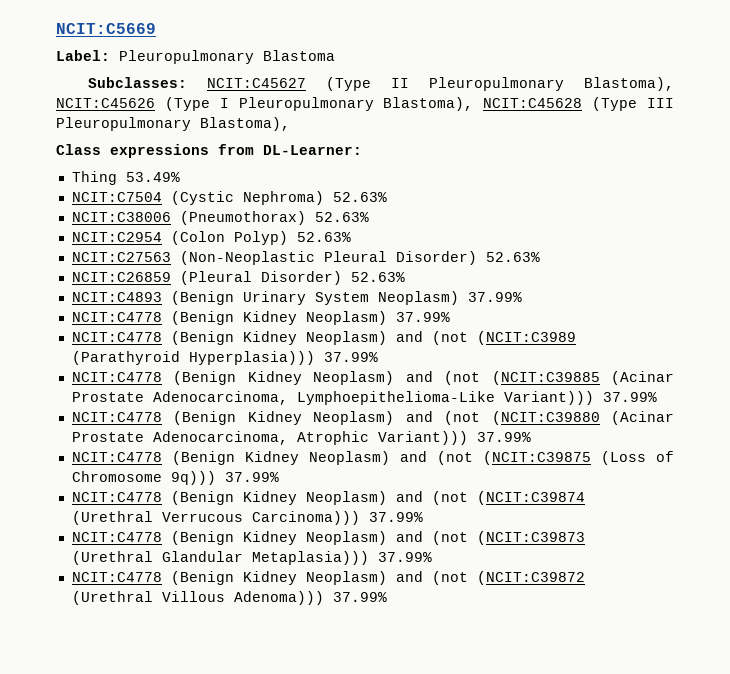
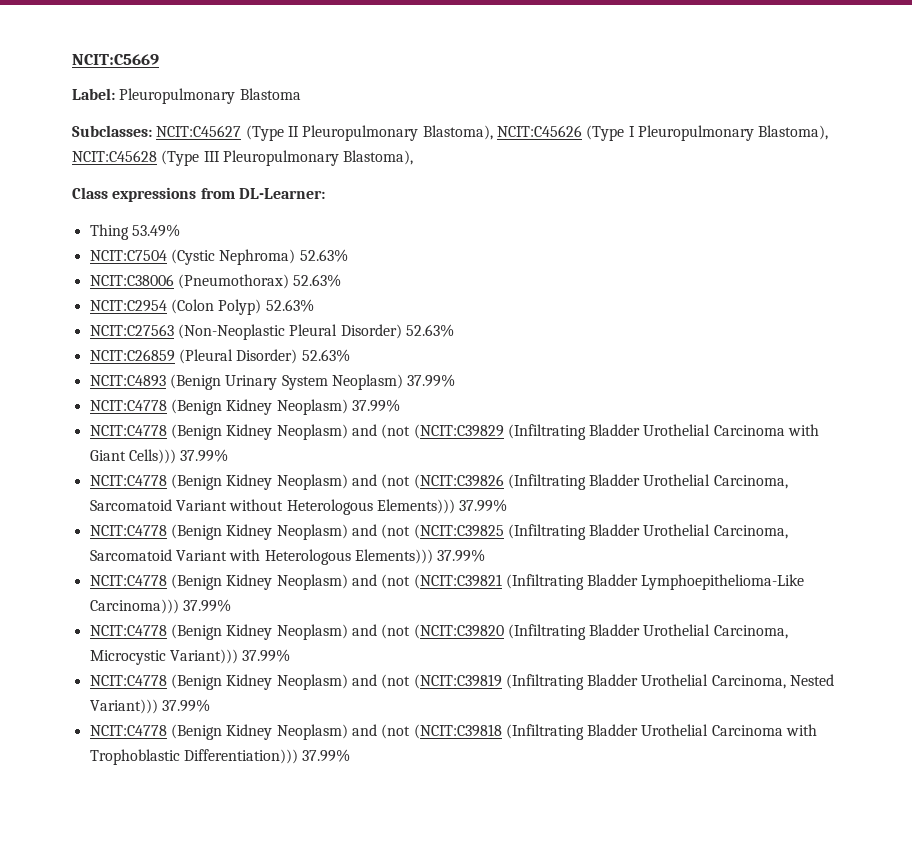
- NCIT:C4778 (Benign Kidney Neoplasm) and (not (NCIT:C3989 (Parathyroid Hyperplasia))) 37.99%
- NCIT:C4778 (Benign Kidney Neoplasm) and (not (NCIT:C39885 (Acinar Prostate Adenocarcinoma, Lymphoepithelioma-Like Variant))) 37.99%
- NCIT:C4778 (Benign Kidney Neoplasm) and (not (NCIT:C39880 (Acinar Prostate Adenocarcinoma, Atrophic Variant))) 37.99%
- NCIT:C4778 (Benign Kidney Neoplasm) and (not (NCIT:C39875 (Loss of Chromosome 9q))) 37.99%
- NCIT:C4778 (Benign Kidney Neoplasm) and (not (NCIT:C39874 (Urethral Verrucous Carcinoma))) 37.99%
- NCIT:C4778 (Benign Kidney Neoplasm) and (not (NCIT:C39873 (Urethral Glandular Metaplasia))) 37.99%
- NCIT:C4778 (Benign Kidney Neoplasm) and (not (NCIT:C39872 (Urethral Villous Adenoma))) 37.99%
+ NCIT:C4778 (Benign Kidney Neoplasm) and (not (NCIT:C39829 (Infiltrating Bladder Urothelial Carcinoma with Giant Cells))) 37.99%
+ NCIT:C4778 (Benign Kidney Neoplasm) and (not (NCIT:C39826 (Infiltrating Bladder Urothelial Carcinoma, Sarcomatoid Variant without Heterologous Elements))) 37.99%
+ NCIT:C4778 (Benign Kidney Neoplasm) and (not (NCIT:C39825 (Infiltrating Bladder Urothelial Carcinoma, Sarcomatoid Variant with Heterologous Elements))) 37.99%
+ NCIT:C4778 (Benign Kidney Neoplasm) and (not (NCIT:C39821 (Infiltrating Bladder Lymphoepithelioma-Like Carcinoma))) 37.99%
+ NCIT:C4778 (Benign Kidney Neoplasm) and (not (NCIT:C39820 (Infiltrating Bladder Urothelial Carcinoma, Microcystic Variant))) 37.99%
+ NCIT:C4778 (Benign Kidney Neoplasm) and (not (NCIT:C39819 (Infiltrating Bladder Urothelial Carcinoma, Nested Variant))) 37.99%
+ NCIT:C4778 (Benign Kidney Neoplasm) and (not (NCIT:C39818 (Infiltrating Bladder Urothelial Carcinoma with Trophoblastic Differentiation))) 37.99%

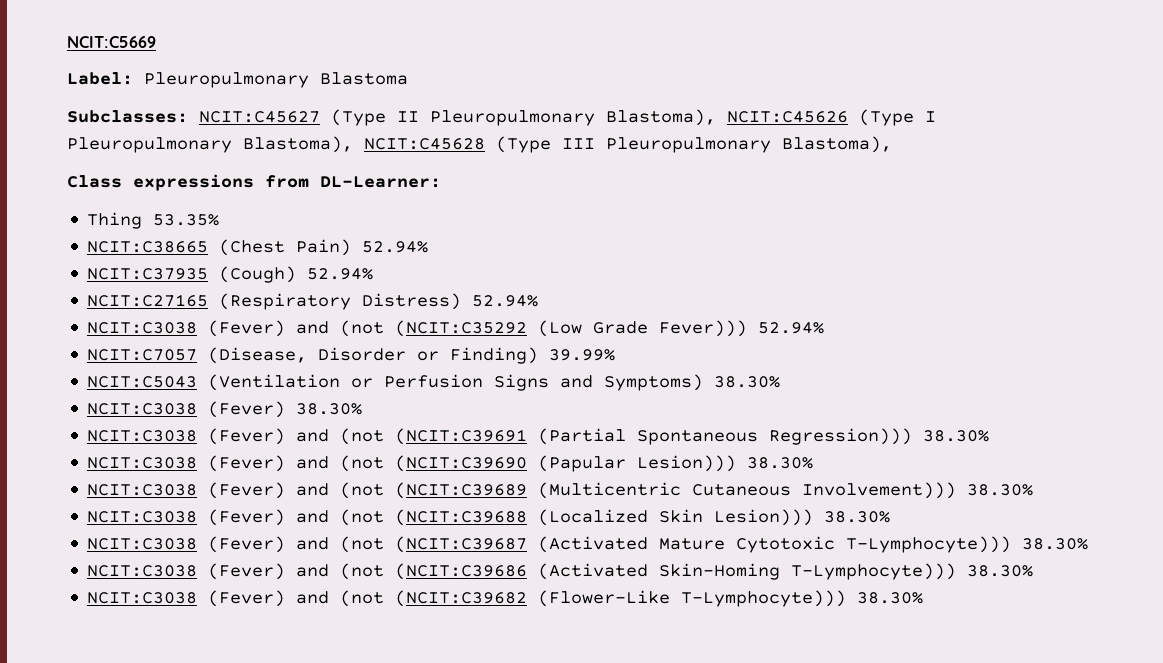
- Thing 53.49%
- NCIT:C7504 (Cystic Nephroma) 52.63%
- NCIT:C38006 (Pneumothorax) 52.63%
- NCIT:C2954 (Colon Polyp) 52.63%
- NCIT:C27563 (Non-Neoplastic Pleural Disorder) 52.63%
- NCIT:C26859 (Pleural Disorder) 52.63%
- NCIT:C4893 (Benign Urinary System Neoplasm) 37.99%
- NCIT:C4778 (Benign Kidney Neoplasm) 37.99%
- NCIT:C4778 (Benign Kidney Neoplasm) and (not (NCIT:C39829 (Infiltrating Bladder Urothelial Carcinoma with Giant Cells))) 37.99%
- NCIT:C4778 (Benign Kidney Neoplasm) and (not (NCIT:C39826 (Infiltrating Bladder Urothelial Carcinoma, Sarcomatoid Variant without Heterologous Elements))) 37.99%
- NCIT:C4778 (Benign Kidney Neoplasm) and (not (NCIT:C39825 (Infiltrating Bladder Urothelial Carcinoma, Sarcomatoid Variant with Heterologous Elements))) 37.99%
- NCIT:C4778 (Benign Kidney Neoplasm) and (not (NCIT:C39821 (Infiltrating Bladder Lymphoepithelioma-Like Carcinoma))) 37.99%
- NCIT:C4778 (Benign Kidney Neoplasm) and (not (NCIT:C39820 (Infiltrating Bladder Urothelial Carcinoma, Microcystic Variant))) 37.99%
- NCIT:C4778 (Benign Kidney Neoplasm) and (not (NCIT:C39819 (Infiltrating Bladder Urothelial Carcinoma, Nested Variant))) 37.99%
- NCIT:C4778 (Benign Kidney Neoplasm) and (not (NCIT:C39818 (Infiltrating Bladder Urothelial Carcinoma with Trophoblastic Differentiation))) 37.99%
+ Thing 53.35%
+ NCIT:C38665 (Chest Pain) 52.94%
+ NCIT:C37935 (Cough) 52.94%
+ NCIT:C27165 (Respiratory Distress) 52.94%
+ NCIT:C3038 (Fever) and (not (NCIT:C35292 (Low Grade Fever))) 52.94%
+ NCIT:C7057 (Disease, Disorder or Finding) 39.99%
+ NCIT:C5043 (Ventilation or Perfusion Signs and Symptoms) 38.30%
+ NCIT:C3038 (Fever) 38.30%
+ NCIT:C3038 (Fever) and (not (NCIT:C39691 (Partial Spontaneous Regression))) 38.30%
+ NCIT:C3038 (Fever) and (not (NCIT:C39690 (Papular Lesion))) 38.30%
+ NCIT:C3038 (Fever) and (not (NCIT:C39689 (Multicentric Cutaneous Involvement))) 38.30%
+ NCIT:C3038 (Fever) and (not (NCIT:C39688 (Localized Skin Lesion))) 38.30%
+ NCIT:C3038 (Fever) and (not (NCIT:C39687 (Activated Mature Cytotoxic T-Lymphocyte))) 38.30%
+ NCIT:C3038 (Fever) and (not (NCIT:C39686 (Activated Skin-Homing T-Lymphocyte))) 38.30%
+ NCIT:C3038 (Fever) and (not (NCIT:C39682 (Flower-Like T-Lymphocyte))) 38.30%

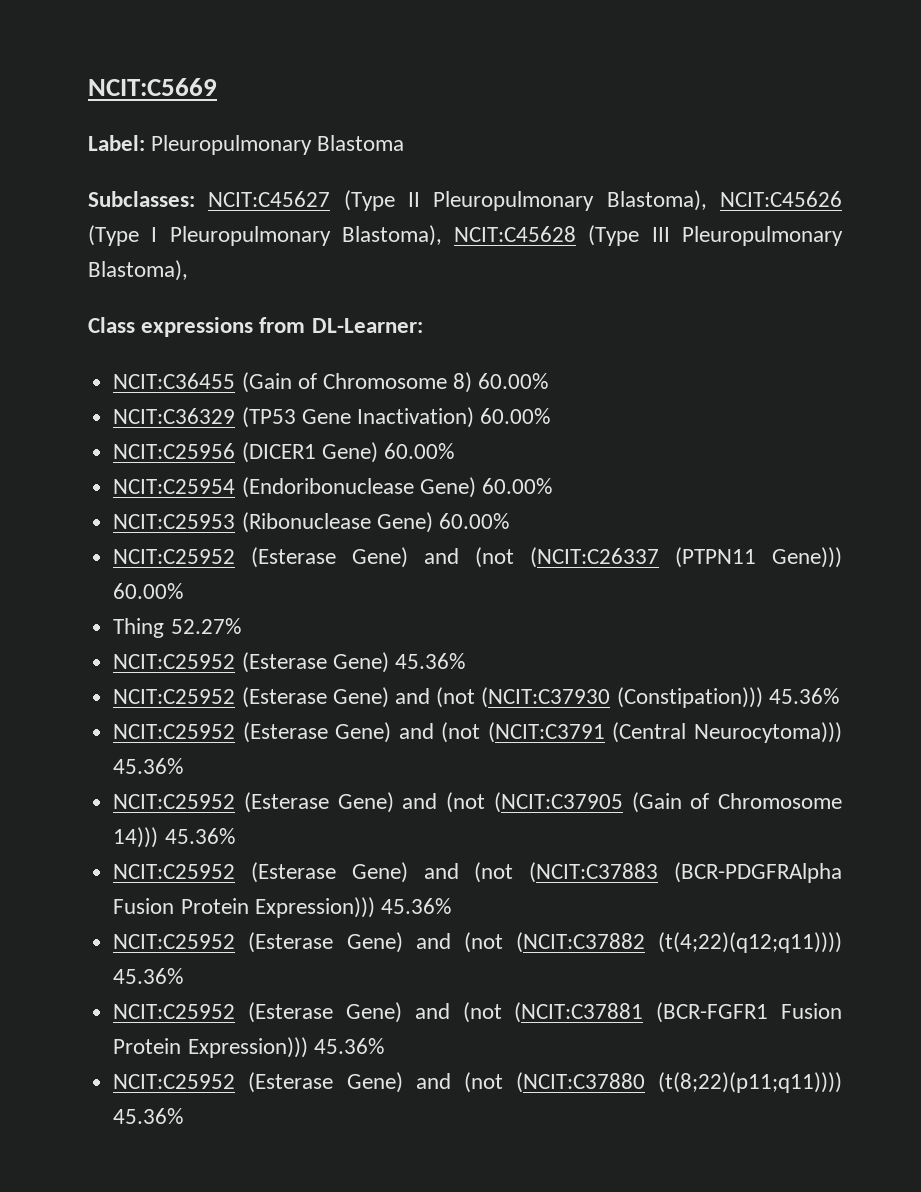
- Thing 53.35%
- NCIT:C38665 (Chest Pain) 52.94%
- NCIT:C37935 (Cough) 52.94%
- NCIT:C27165 (Respiratory Distress) 52.94%
- NCIT:C3038 (Fever) and (not (NCIT:C35292 (Low Grade Fever))) 52.94%
- NCIT:C7057 (Disease, Disorder or Finding) 39.99%
- NCIT:C5043 (Ventilation or Perfusion Signs and Symptoms) 38.30%
- NCIT:C3038 (Fever) 38.30%
- NCIT:C3038 (Fever) and (not (NCIT:C39691 (Partial Spontaneous Regression))) 38.30%
- NCIT:C3038 (Fever) and (not (NCIT:C39690 (Papular Lesion))) 38.30%
- NCIT:C3038 (Fever) and (not (NCIT:C39689 (Multicentric Cutaneous Involvement))) 38.30%
- NCIT:C3038 (Fever) and (not (NCIT:C39688 (Localized Skin Lesion))) 38.30%
- NCIT:C3038 (Fever) and (not (NCIT:C39687 (Activated Mature Cytotoxic T-Lymphocyte))) 38.30%
- NCIT:C3038 (Fever) and (not (NCIT:C39686 (Activated Skin-Homing T-Lymphocyte))) 38.30%
- NCIT:C3038 (Fever) and (not (NCIT:C39682 (Flower-Like T-Lymphocyte))) 38.30%
+ NCIT:C36455 (Gain of Chromosome 8) 60.00%
+ NCIT:C36329 (TP53 Gene Inactivation) 60.00%
+ NCIT:C25956 (DICER1 Gene) 60.00%
+ NCIT:C25954 (Endoribonuclease Gene) 60.00%
+ NCIT:C25953 (Ribonuclease Gene) 60.00%
+ NCIT:C25952 (Esterase Gene) and (not (NCIT:C26337 (PTPN11 Gene))) 60.00%
+ Thing 52.27%
+ NCIT:C25952 (Esterase Gene) 45.36%
+ NCIT:C25952 (Esterase Gene) and (not (NCIT:C37930 (Constipation))) 45.36%
+ NCIT:C25952 (Esterase Gene) and (not (NCIT:C3791 (Central Neurocytoma))) 45.36%
+ NCIT:C25952 (Esterase Gene) and (not (NCIT:C37905 (Gain of Chromosome 14))) 45.36%
+ NCIT:C25952 (Esterase Gene) and (not (NCIT:C37883 (BCR-PDGFRAlpha Fusion Protein Expression))) 45.36%
+ NCIT:C25952 (Esterase Gene) and (not (NCIT:C37882 (t(4;22)(q12;q11)))) 45.36%
+ NCIT:C25952 (Esterase Gene) and (not (NCIT:C37881 (BCR-FGFR1 Fusion Protein Expression))) 45.36%
+ NCIT:C25952 (Esterase Gene) and (not (NCIT:C37880 (t(8;22)(p11;q11)))) 45.36%

